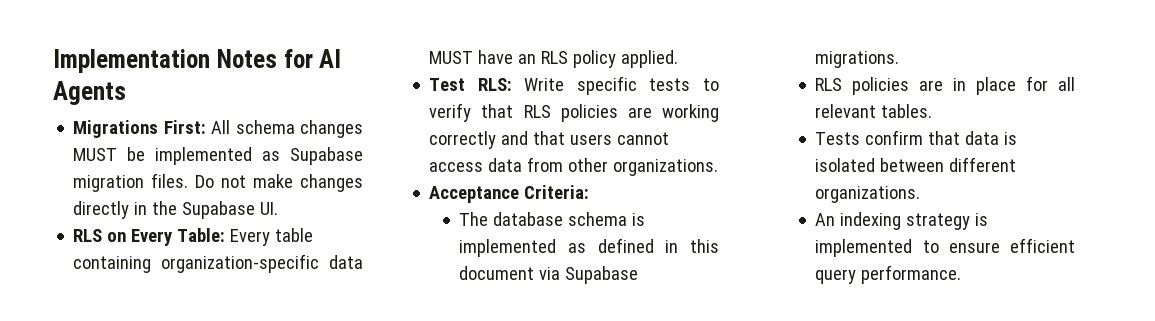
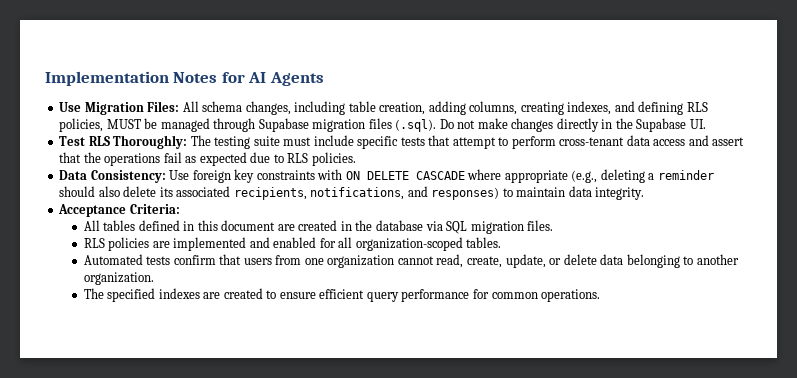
- Migrations First: All schema changes MUST be implemented as Supabase migration files. Do not make changes directly in the Supabase UI.
+ Use Migration Files: All schema changes, including table creation, adding columns, creating indexes, and defining RLS policies, MUST be managed through Supabase migration files (.sql). Do not make changes directly in the Supabase UI.
- RLS on Every Table: Every table containing organization-specific data MUST have an RLS policy applied.
- Test RLS: Write specific tests to verify that RLS policies are working correctly and that users cannot access data from other organizations.
+ Test RLS Thoroughly: The testing suite must include specific tests that attempt to perform cross-tenant data access and assert that the operations fail as expected due to RLS policies.
+ Data Consistency: Use foreign key constraints with ON DELETE CASCADE where appropriate (e.g., deleting a reminder should also delete its associated recipients, notifications, and responses) to maintain data integrity.
  Acceptance Criteria:
- The database schema is implemented as defined in this document via Supabase migrations.
- RLS policies are in place for all relevant tables.
+ All tables defined in this document are created in the database via SQL migration files.
+ RLS policies are implemented and enabled for all organization-scoped tables.
- Tests confirm that data is isolated between different organizations.
- An indexing strategy is implemented to ensure efficient query performance.
+ Automated tests confirm that users from one organization cannot read, create, update, or delete data belonging to another organization.
+ The specified indexes are created to ensure efficient query performance for common operations.

